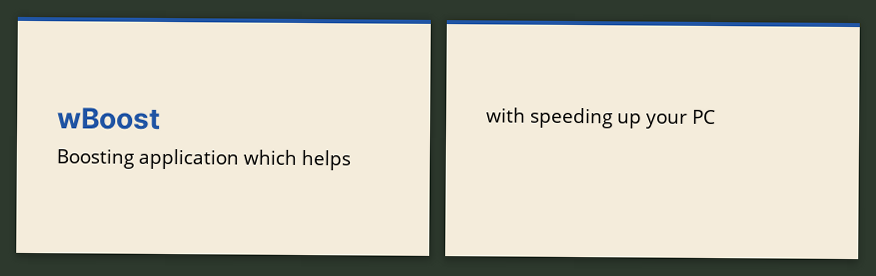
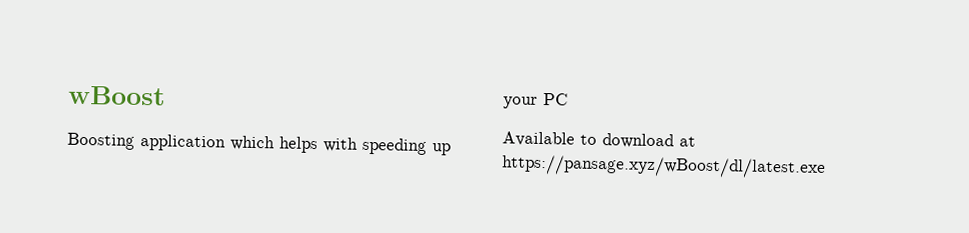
+ Available to download at https://pansage.xyz/wBoost/dl/latest.exe

